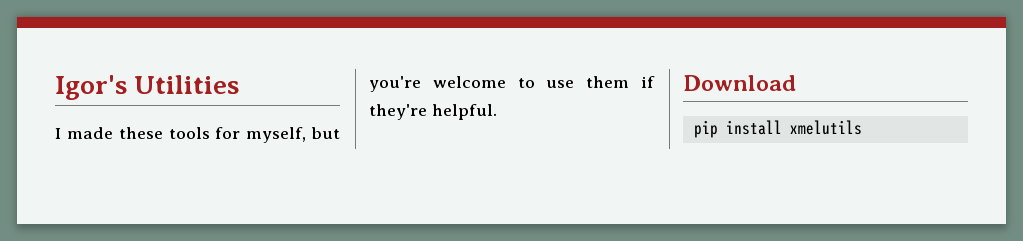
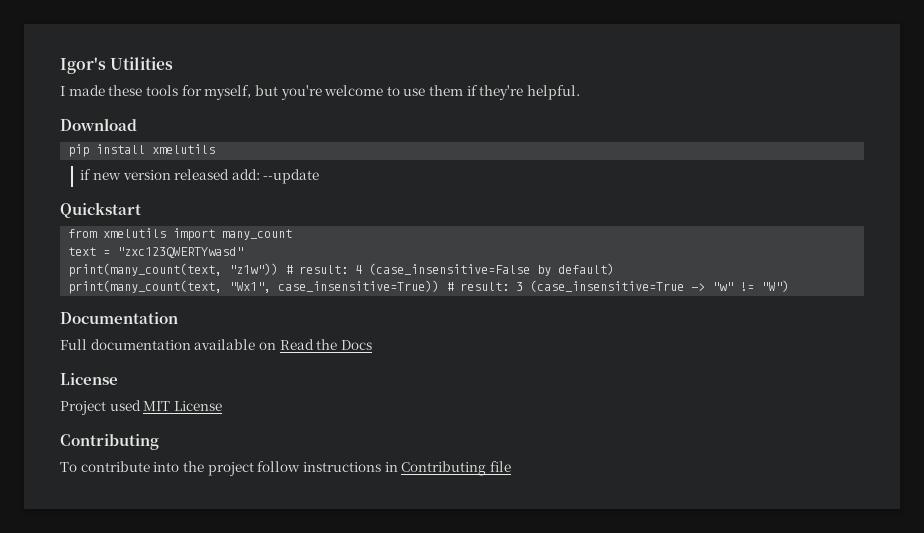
+ if new version released add: --update
+ Quickstart
+ from xmelutils import many_count
+ text = "zxc123QWERTYwasd"
+ print(many_count(text, "z1w")) # result: 4 (case_insensitive=False by default)
+ print(many_count(text, "Wx1", case_insensitive=True)) # result: 3 (case_insensitive=True -> "w" != "W")
+ Documentation
+ Full documentation available on Read the Docs
+ License
+ Project used MIT License
+ Contributing
+ To contribute into the project follow instructions in Contributing file

